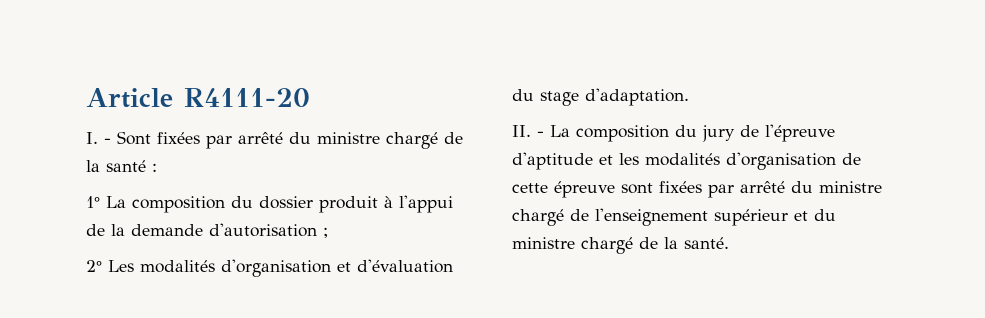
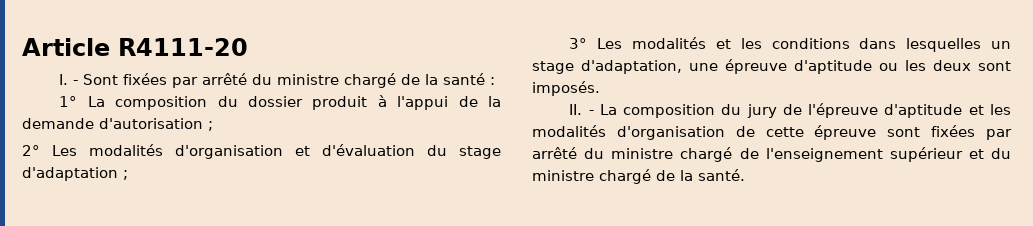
- 2° Les modalités d'organisation et d'évaluation du stage d'adaptation.
+ 2° Les modalités d'organisation et d'évaluation du stage d'adaptation ;
+ 3° Les modalités et les conditions dans lesquelles un stage d'adaptation, une épreuve d'aptitude ou les deux sont imposés.

